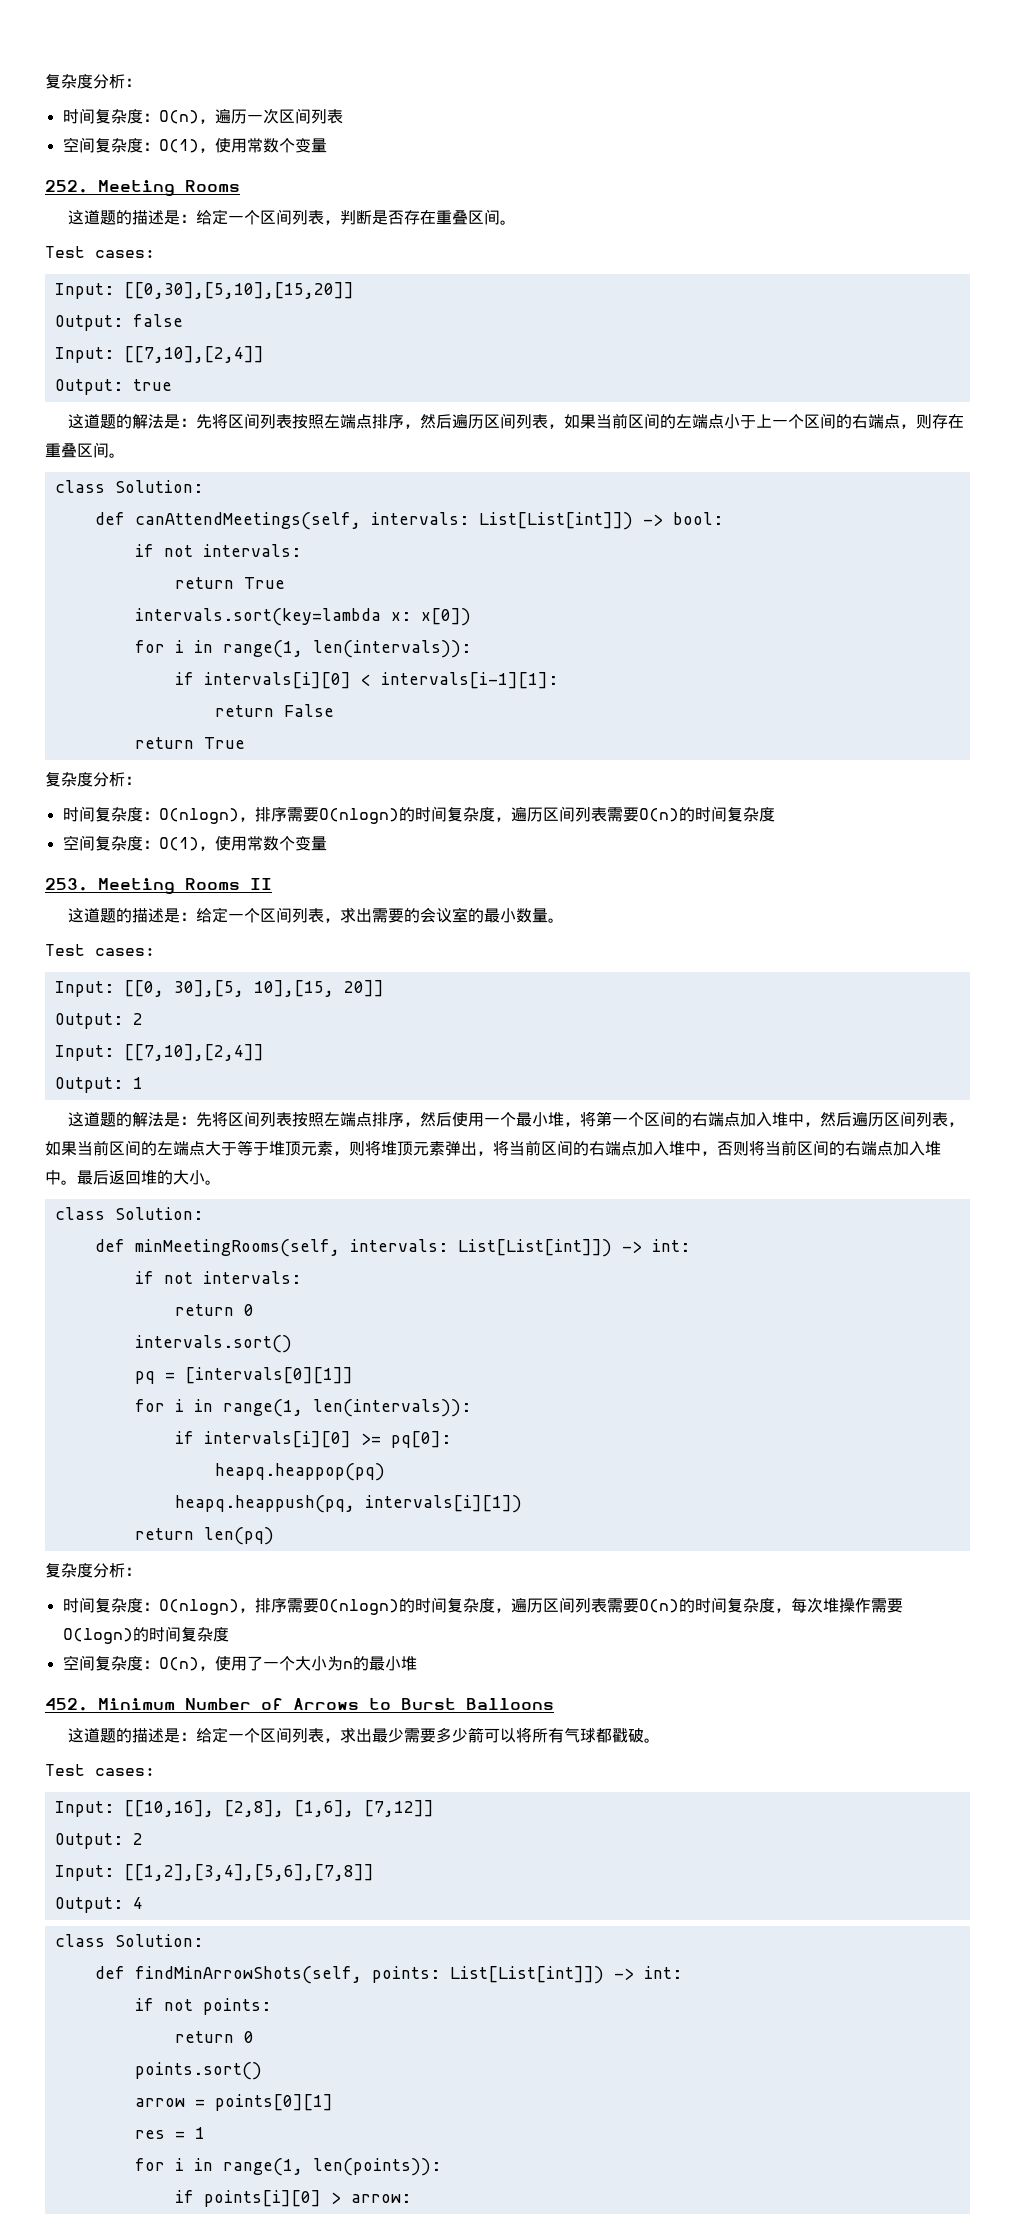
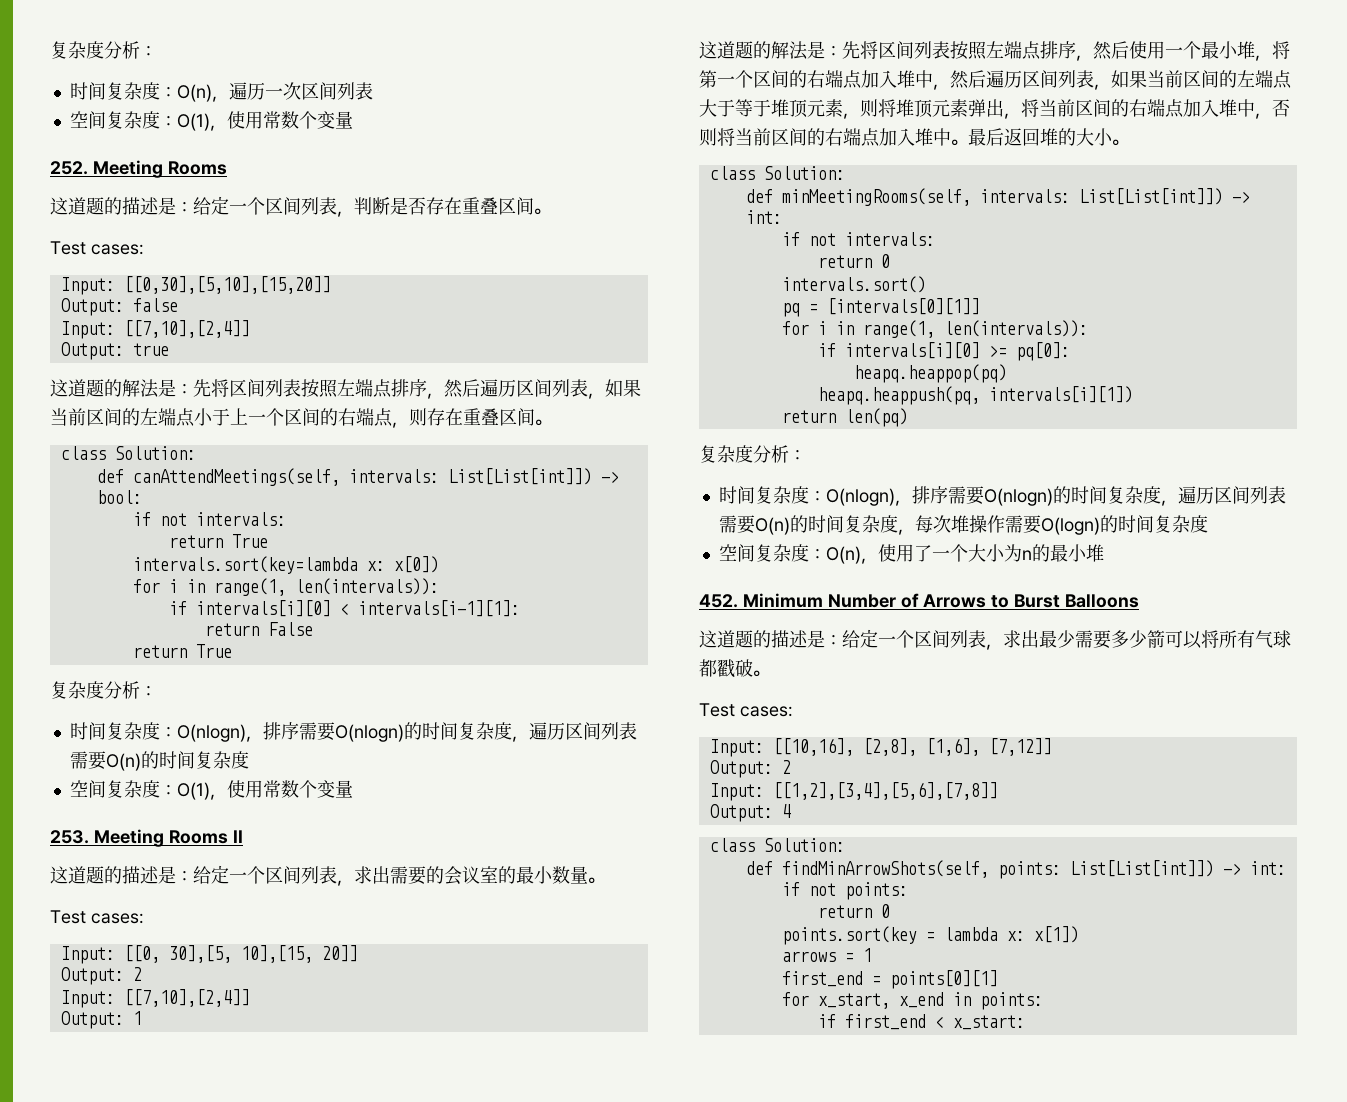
- points.sort()
- arrow = points[0][1]
- res = 1
- for i in range(1, len(points)):
- if points[i][0] > arrow:
+ points.sort(key = lambda x: x[1])
+ arrows = 1
+ first_end = points[0][1]
+ for x_start, x_end in points:
+ if first_end < x_start:

